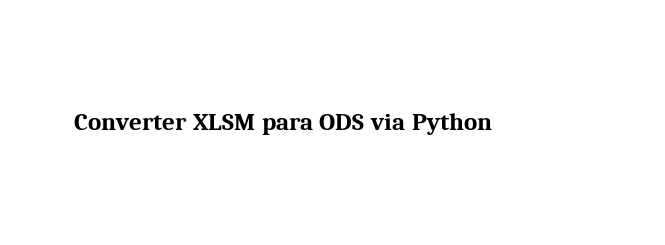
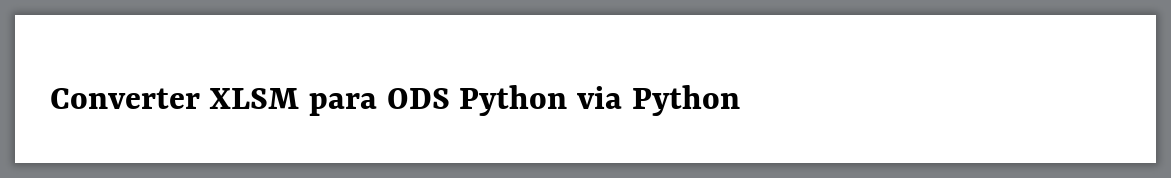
- Converter XLSM para ODS via Python
+ Converter XLSM para ODS Python via Python

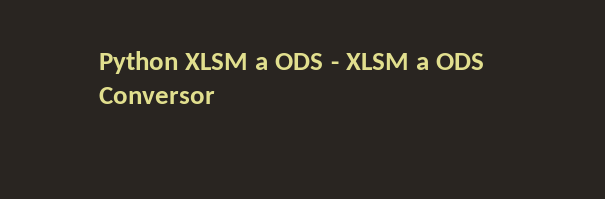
- Converter XLSM para ODS Python via Python
+ Python XLSM a ODS - XLSM a ODS Conversor

